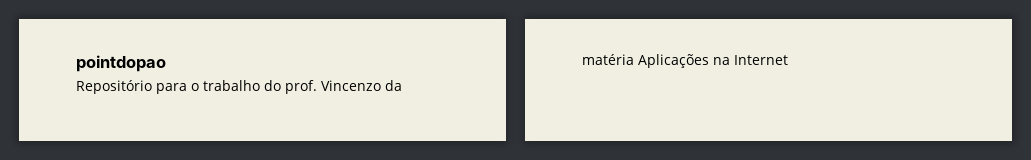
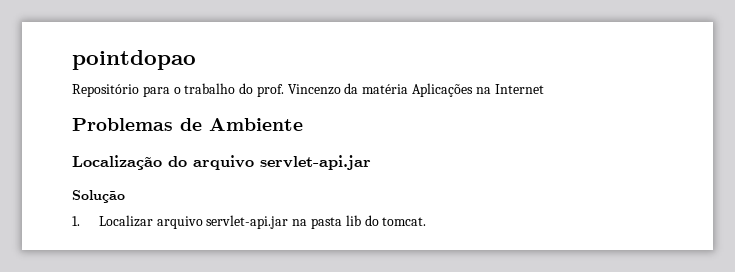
+ Problemas de Ambiente
+ Localização do arquivo servlet-api.jar
+ Solução
+ 1. Localizar arquivo servlet-api.jar na pasta lib do tomcat.

